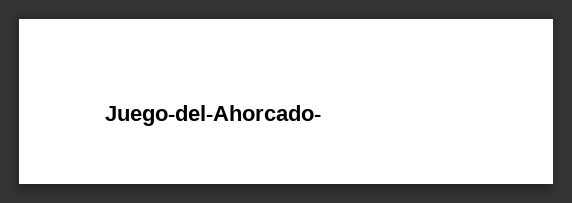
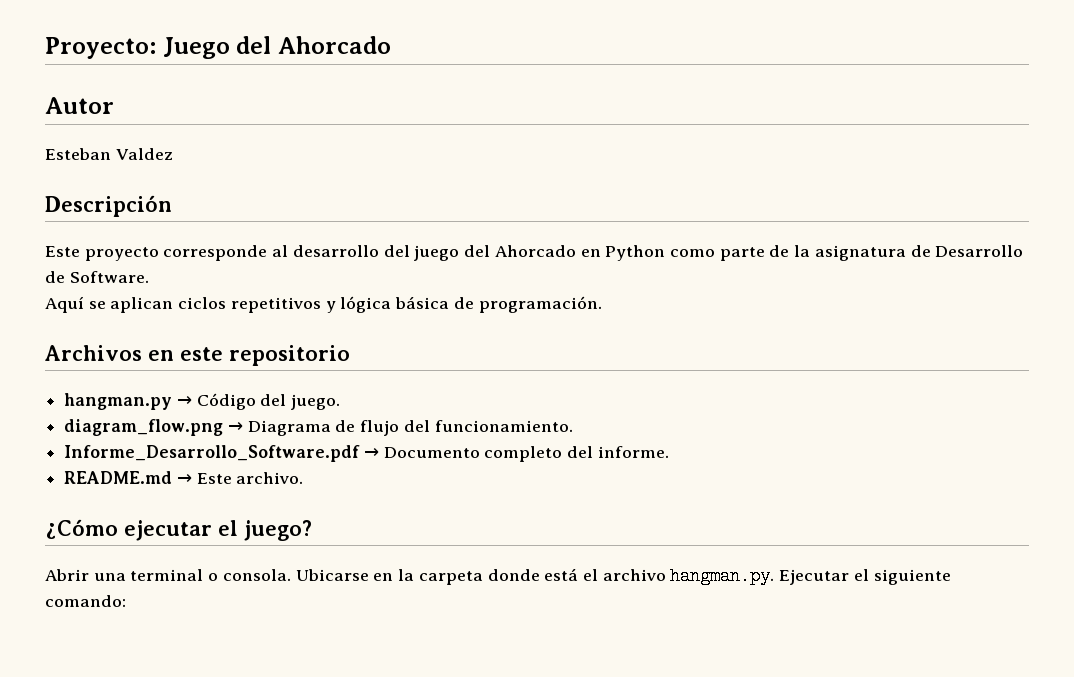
- Juego-del-Ahorcado-
+ Proyecto: Juego del Ahorcado
+ Autor
+ Esteban Valdez
+ Descripción
+ Este proyecto corresponde al desarrollo del juego del Ahorcado en Python como parte de la asignatura de Desarrollo de Software.
+ Aquí se aplican ciclos repetitivos y lógica básica de programación.
+ Archivos en este repositorio
+ hangman.py → Código del juego.
+ diagram_flow.png → Diagrama de flujo del funcionamiento.
+ Informe_Desarrollo_Software.pdf → Documento completo del informe.
+ README.md → Este archivo.
+ ¿Cómo ejecutar el juego?
+ Abrir una terminal o consola. Ubicarse en la carpeta donde está el archivo hangman.py. Ejecutar el siguiente comando:

